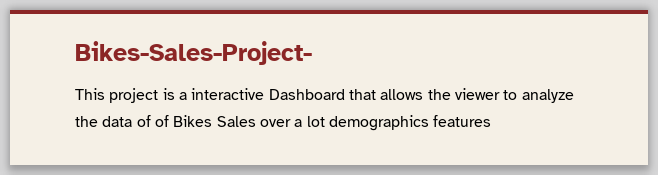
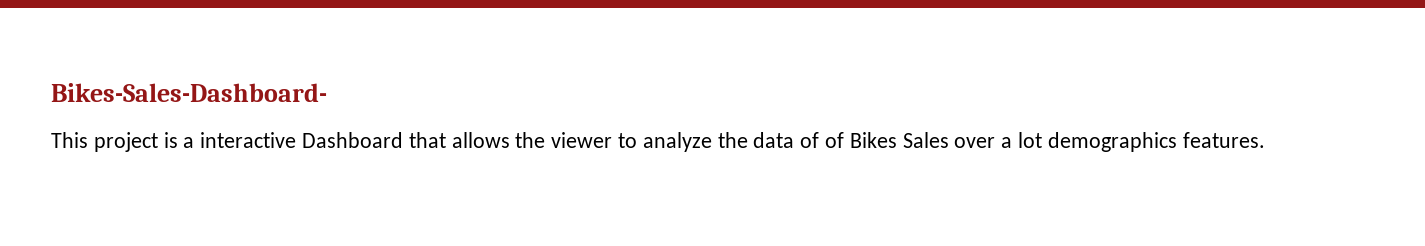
- Bikes-Sales-Project-
+ Bikes-Sales-Dashboard-
- This project is a interactive Dashboard that allows the viewer to analyze the data of of Bikes Sales over a lot demographics features
+ This project is a interactive Dashboard that allows the viewer to analyze the data of of Bikes Sales over a lot demographics features.

